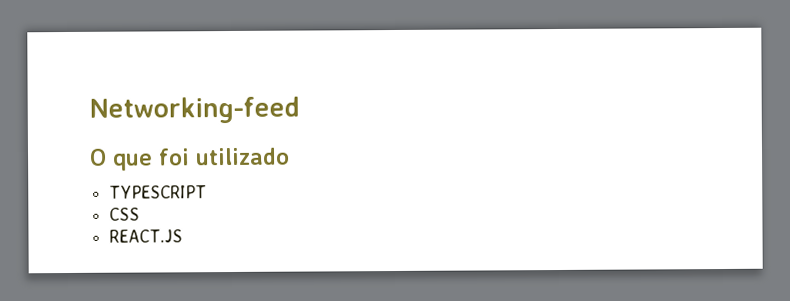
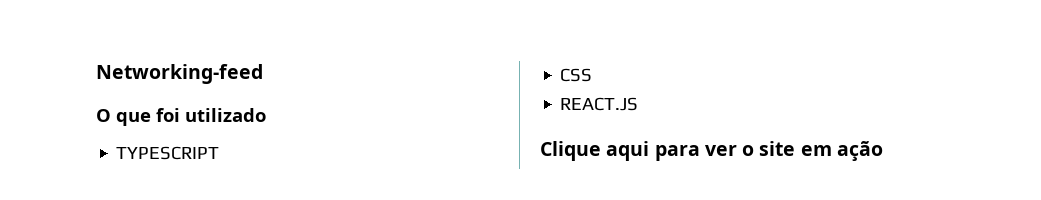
+ Clique aqui para ver o site em ação

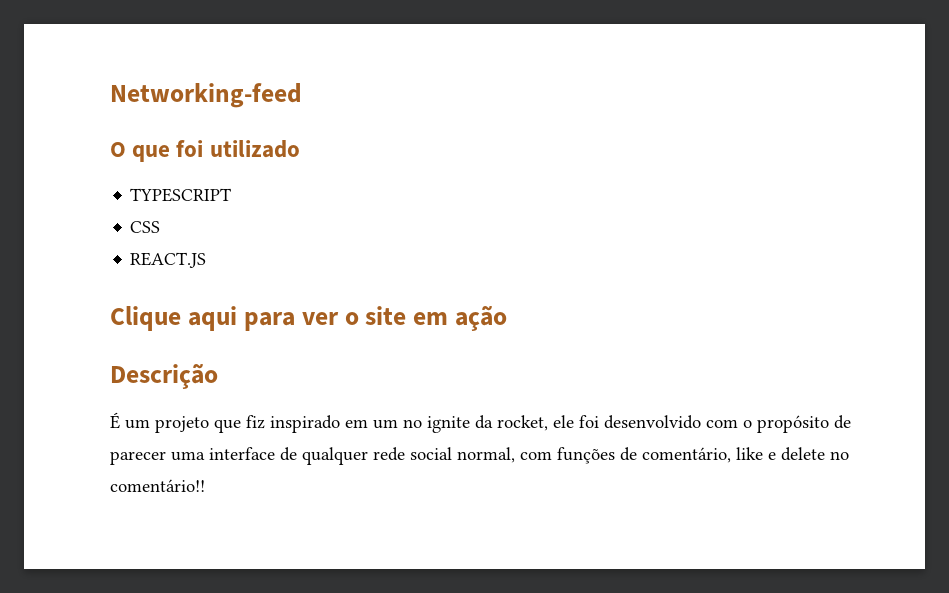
+ Descrição
+ É um projeto que fiz inspirado em um no ignite da rocket, ele foi desenvolvido com o propósito de parecer uma interface de qualquer rede social normal, com funções de comentário, like e delete no comentário!!

